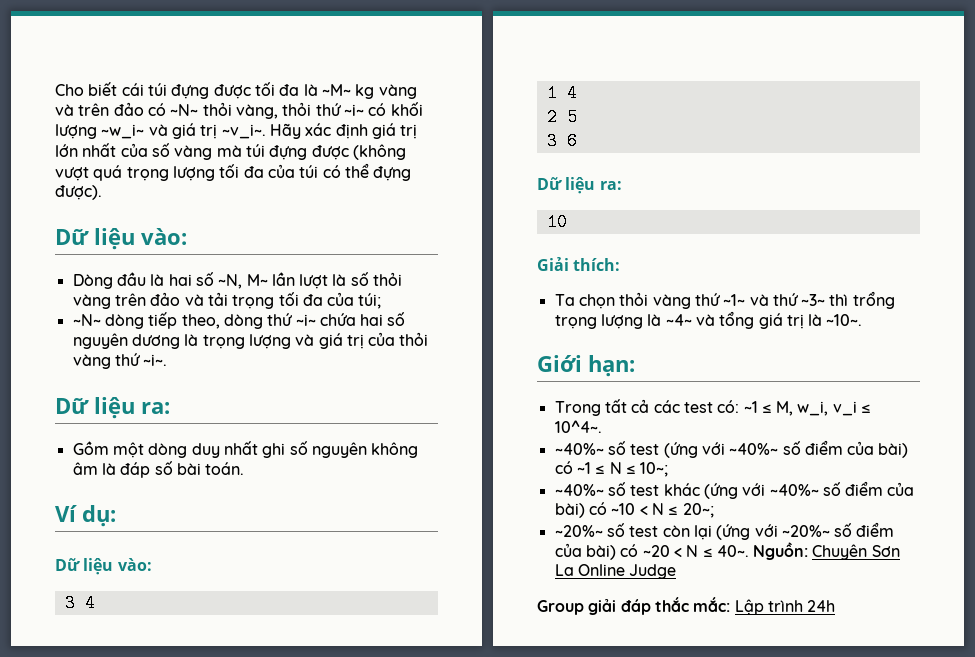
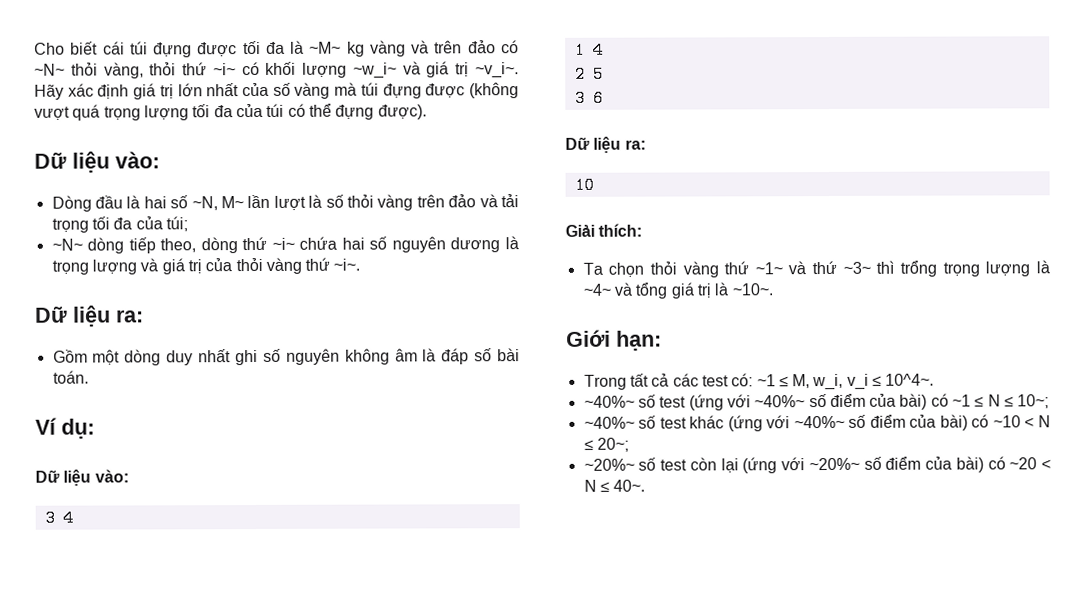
- Nguồn: Chuyên Sơn La Online Judge
- Group giải đáp thắc mắc: Lập trình 24h

